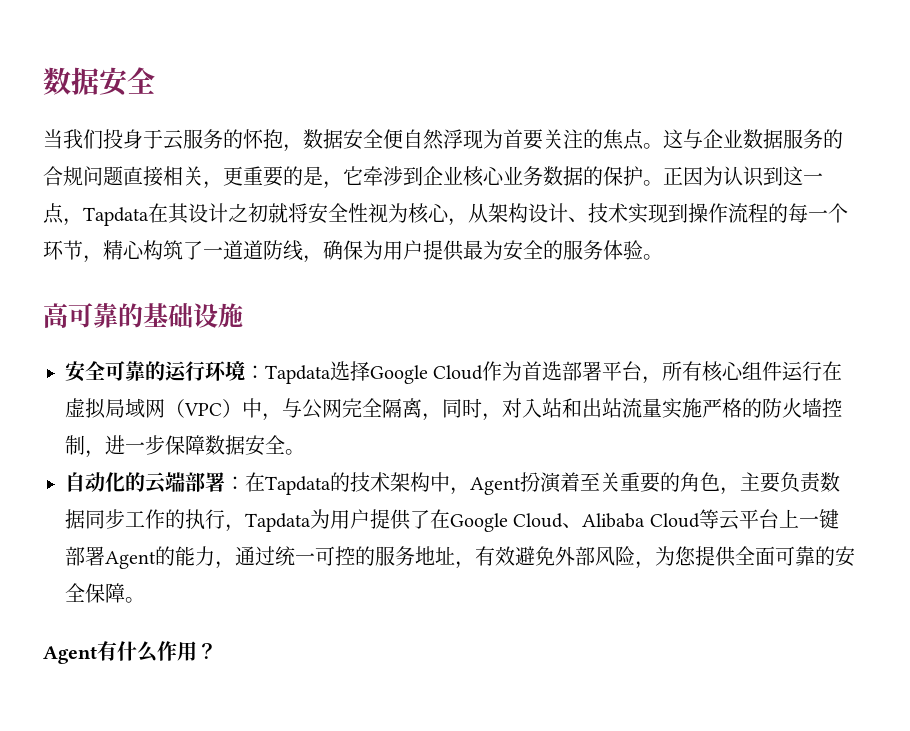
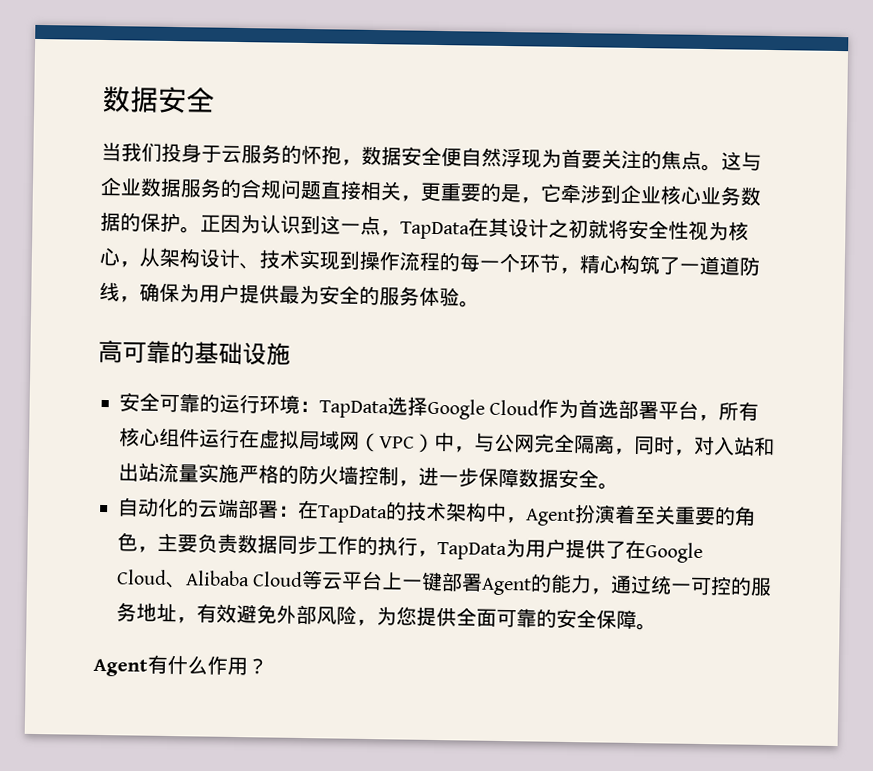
- 正因为认识到这一点，Tapdata在其设计之初就将安全性视为核心，从架构设计、技术实现到操作流程的每一个环节，精心构筑了一道道防线，确保为用户提供最为安全的服务体验。
+ 正因为认识到这一点，TapData在其设计之初就将安全性视为核心，从架构设计、技术实现到操作流程的每一个环节，精心构筑了一道道防线，确保为用户提供最为安全的服务体验。
- 安全可靠的运行环境：Tapdata选择Google Cloud作为首选部署平台，所有核心组件运行在虚拟局域网（VPC）中，与公网完全隔离，同时，对入站和出站流量实施严格的防火墙控制，进一步保障数据安全。
+ 安全可靠的运行环境：TapData选择Google Cloud作为首选部署平台，所有核心组件运行在虚拟局域网（VPC）中，与公网完全隔离，同时，对入站和出站流量实施严格的防火墙控制，进一步保障数据安全。
- 自动化的云端部署：在Tapdata的技术架构中，Agent扮演着至关重要的角色，主要负责数据同步工作的执行，Tapdata为用户提供了在Google Cloud、Alibaba Cloud等云平台上一键部署Agent的能力，通过统一可控的服务地址，有效避免外部风险，为您提供全面可靠的安全保障。
+ 自动化的云端部署：在TapData的技术架构中，Agent扮演着至关重要的角色，主要负责数据同步工作的执行，TapData为用户提供了在Google Cloud、Alibaba Cloud等云平台上一键部署Agent的能力，通过统一可控的服务地址，有效避免外部风险，为您提供全面可靠的安全保障。

